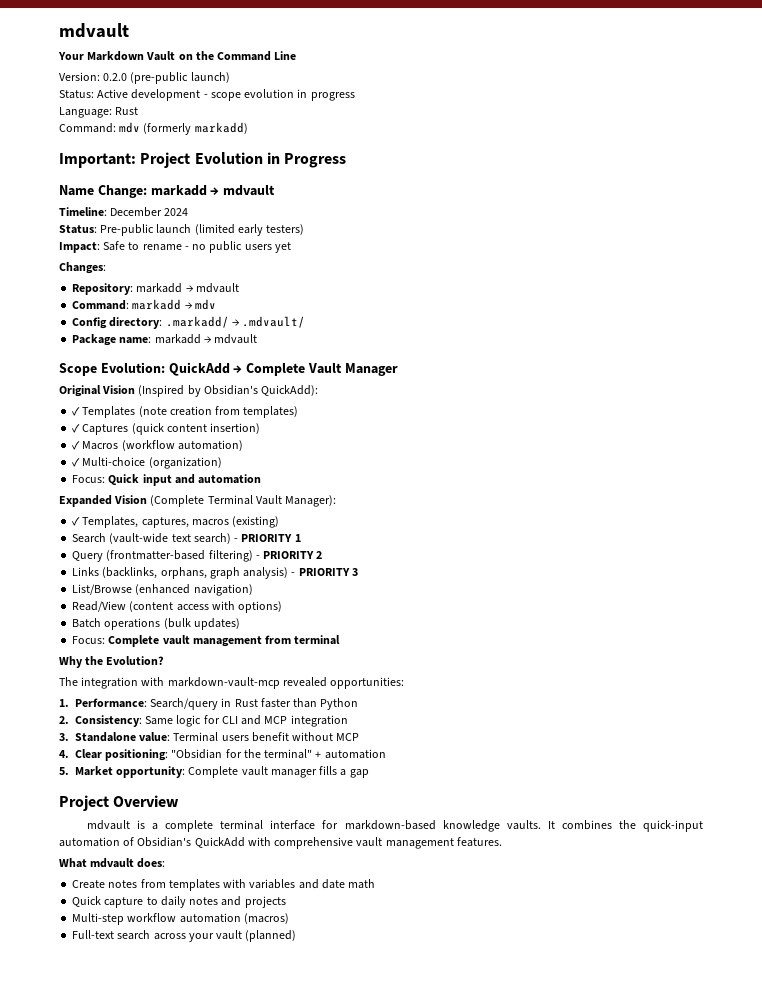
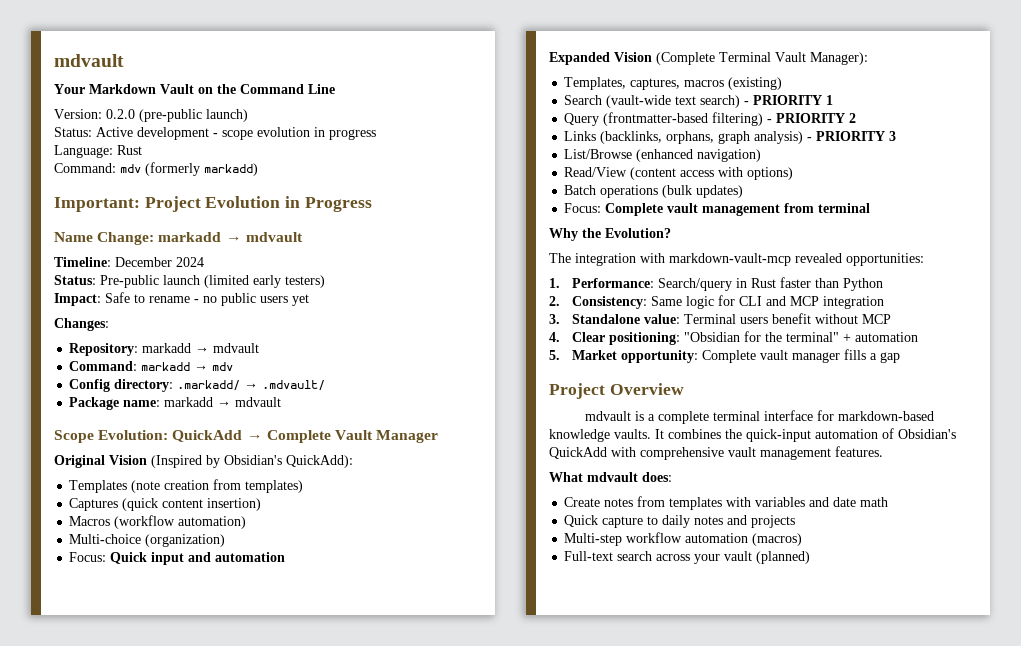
- ✓ Templates (note creation from templates)
+ Templates (note creation from templates)
- ✓ Captures (quick content insertion)
+ Captures (quick content insertion)
- ✓ Macros (workflow automation)
+ Macros (workflow automation)
- ✓ Multi-choice (organization)
+ Multi-choice (organization)
- ✓ Templates, captures, macros (existing)
+ Templates, captures, macros (existing)

